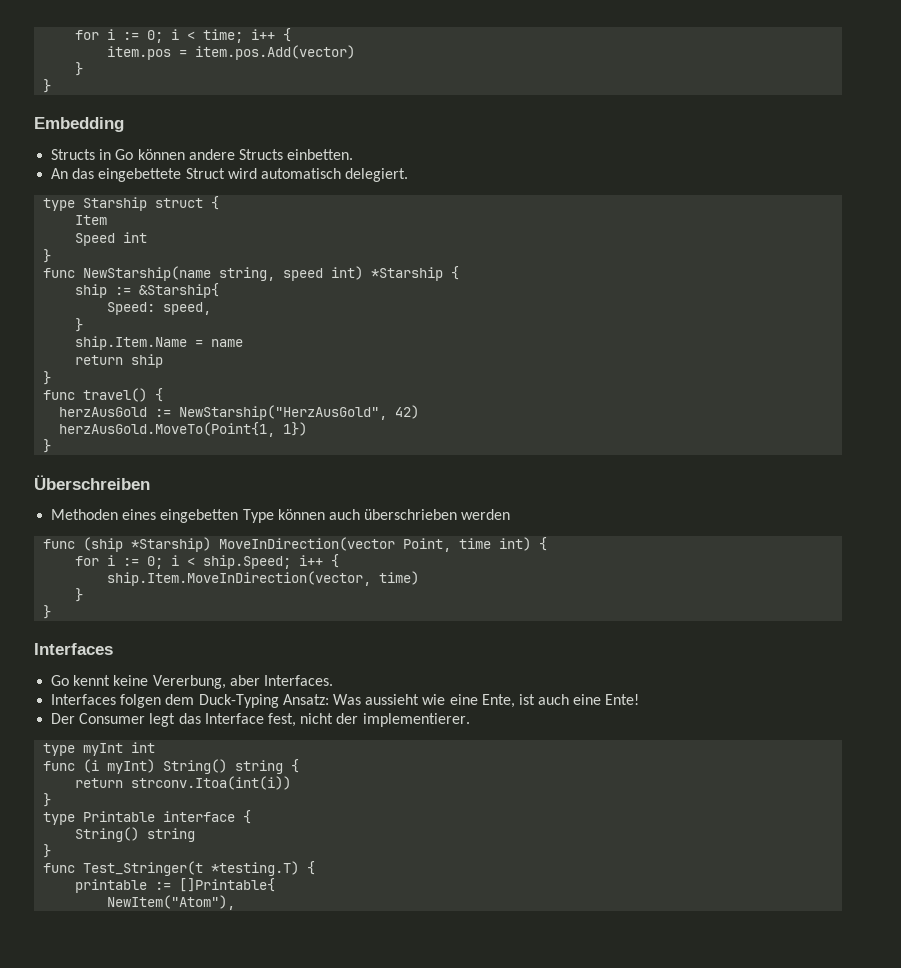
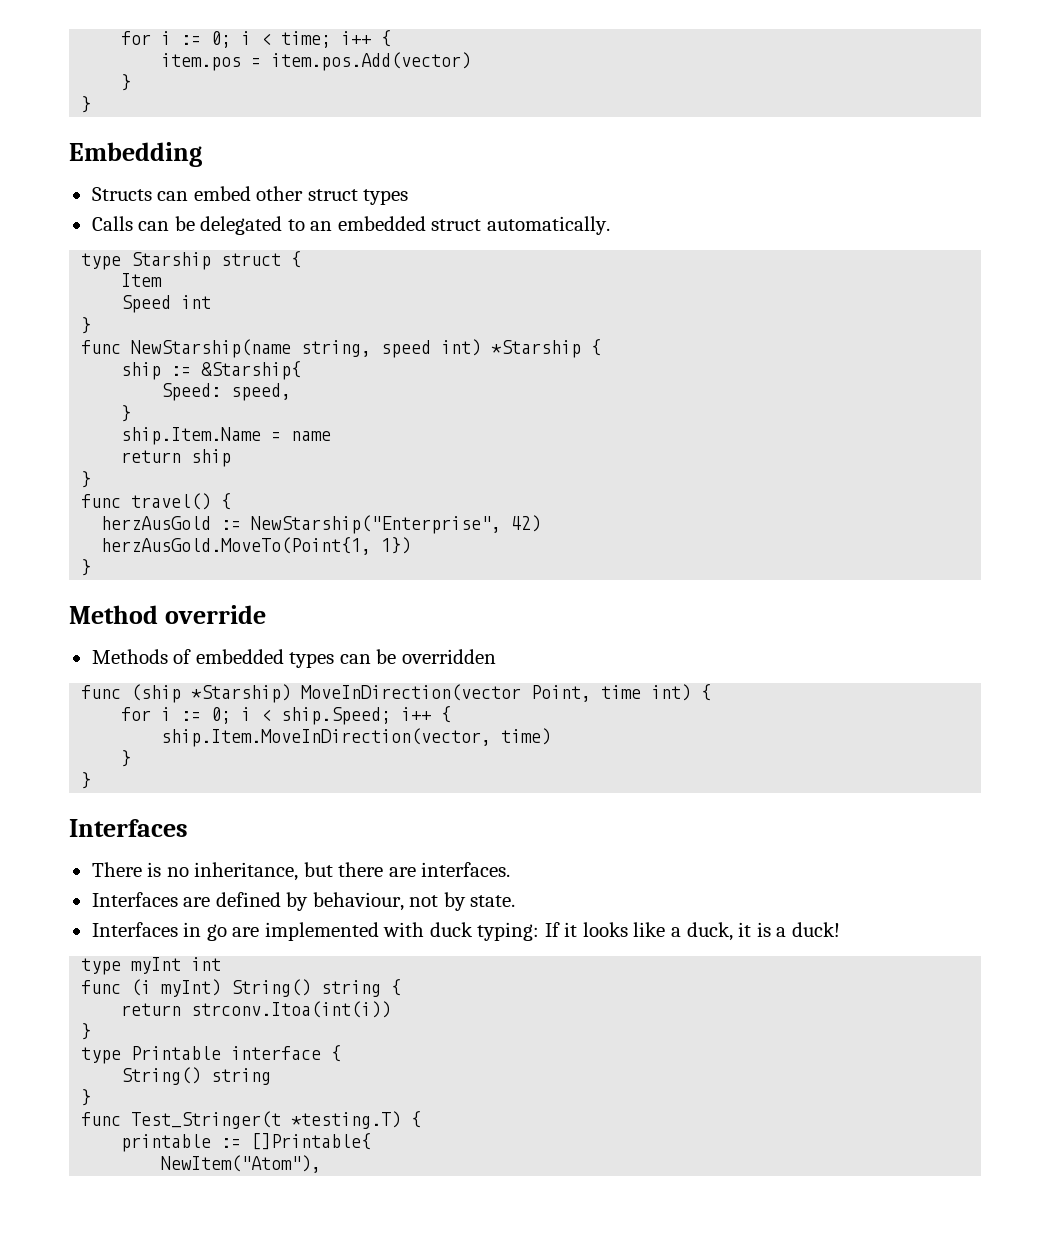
- Structs in Go können andere Structs einbetten.
- An das eingebettete Struct wird automatisch delegiert.
+ Structs can embed other struct types
+ Calls can be delegated to an embedded struct automatically.
- herzAusGold := NewStarship("HerzAusGold", 42)
+ herzAusGold := NewStarship("Enterprise", 42)
- Überschreiben
- Methoden eines eingebetten Type können auch überschrieben werden
+ Method override
+ Methods of embedded types can be overridden
- Go kennt keine Vererbung, aber Interfaces.
- Interfaces folgen dem Duck-Typing Ansatz: Was aussieht wie eine Ente, ist auch eine Ente!
- Der Consumer legt das Interface fest, nicht der implementierer.
+ There is no inheritance, but there are interfaces.
+ Interfaces are defined by behaviour, not by state.
+ Interfaces in go are implemented with duck typing: If it looks like a duck, it is a duck!

